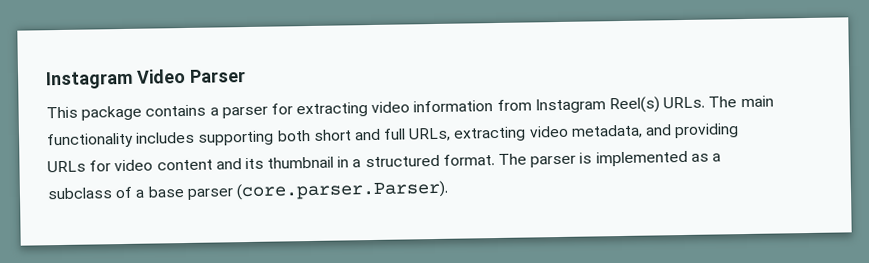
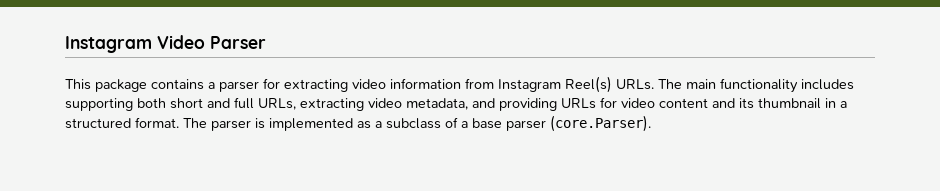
- The parser is implemented as a subclass of a base parser (core.parser.Parser).
+ The parser is implemented as a subclass of a base parser (core.Parser).

